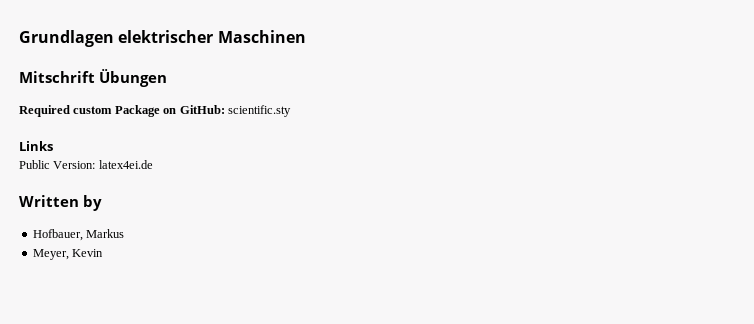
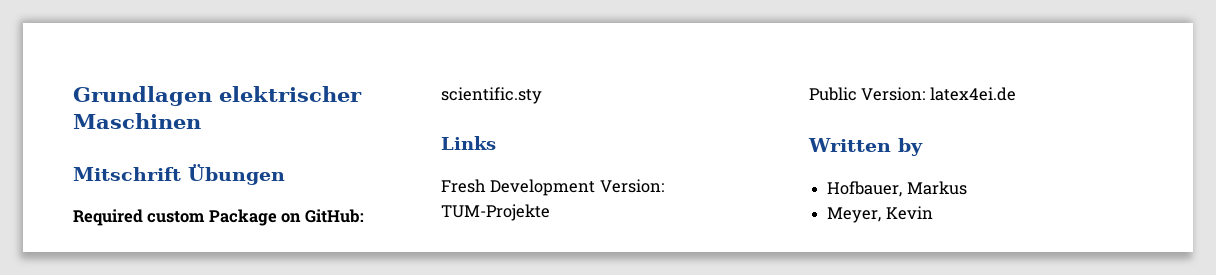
+ Fresh Development Version: TUM-Projekte

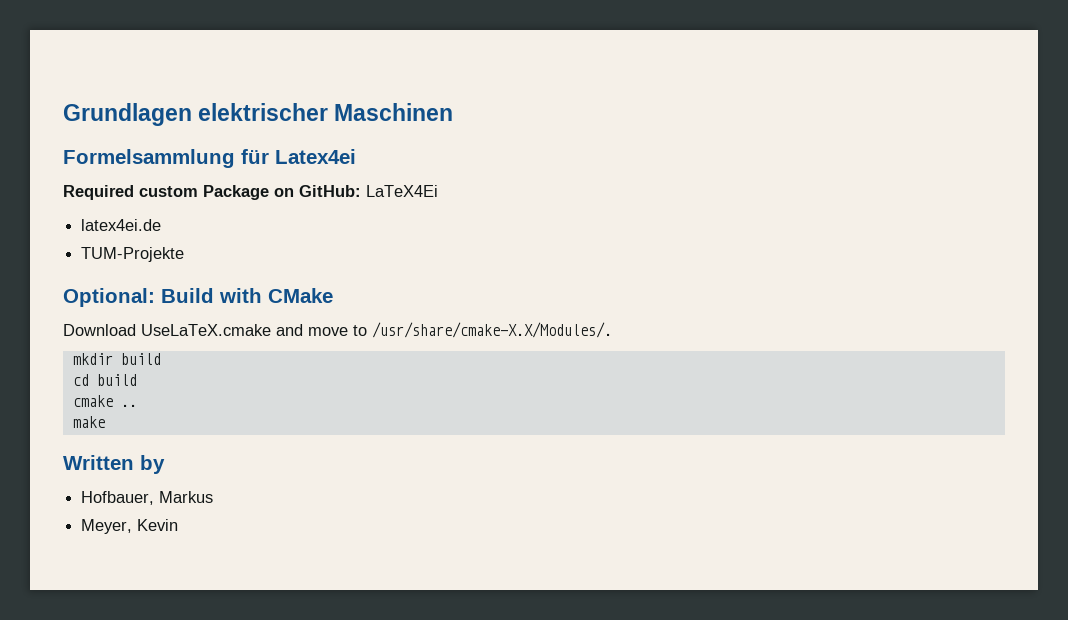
- Mitschrift Übungen
+ Formelsammlung für Latex4ei
- Required custom Package on GitHub: scientific.sty
- Links
- Fresh Development Version: TUM-Projekte
- Public Version: latex4ei.de
+ Required custom Package on GitHub: LaTeX4Ei
+ latex4ei.de
+ TUM-Projekte
+ Optional: Build with CMake
+ Download UseLaTeX.cmake and move to /usr/share/cmake-X.X/Modules/.
+ mkdir build
+ cd build
+ cmake ..
+ make

